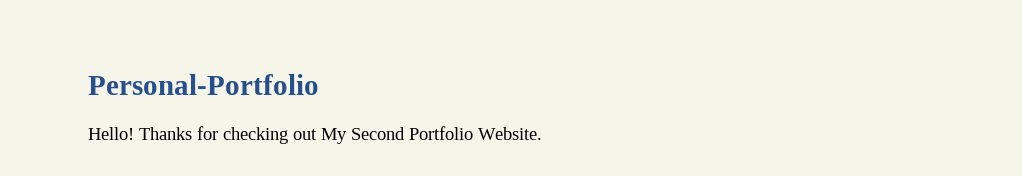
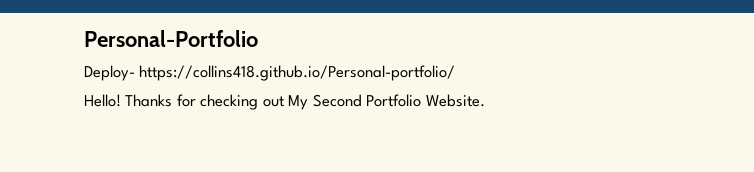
+ Deploy- https://collins418.github.io/Personal-portfolio/

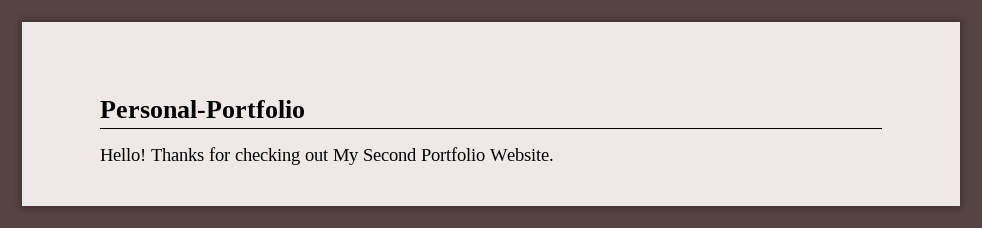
- Deploy- https://collins418.github.io/Personal-portfolio/

